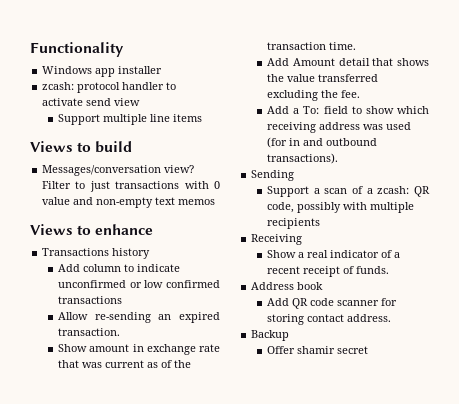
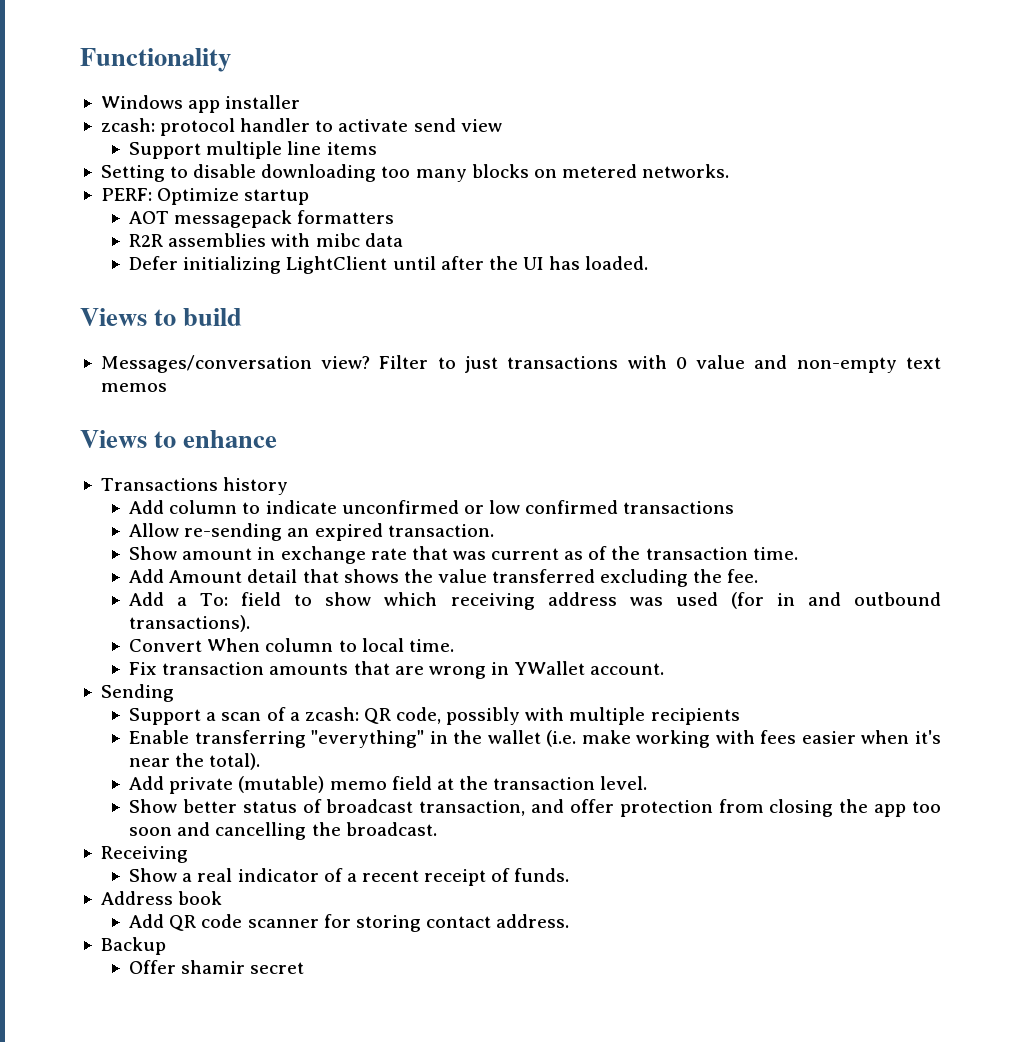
+ Setting to disable downloading too many blocks on metered networks.
+ PERF: Optimize startup
+ AOT messagepack formatters
+ R2R assemblies with mibc data
+ Defer initializing LightClient until after the UI has loaded.
+ Convert When column to local time.
+ Fix transaction amounts that are wrong in YWallet account.
+ Enable transferring "everything" in the wallet (i.e. make working with fees easier when it's near the total).
+ Add private (mutable) memo field at the transaction level.
+ Show better status of broadcast transaction, and offer protection from closing the app too soon and cancelling the broadcast.

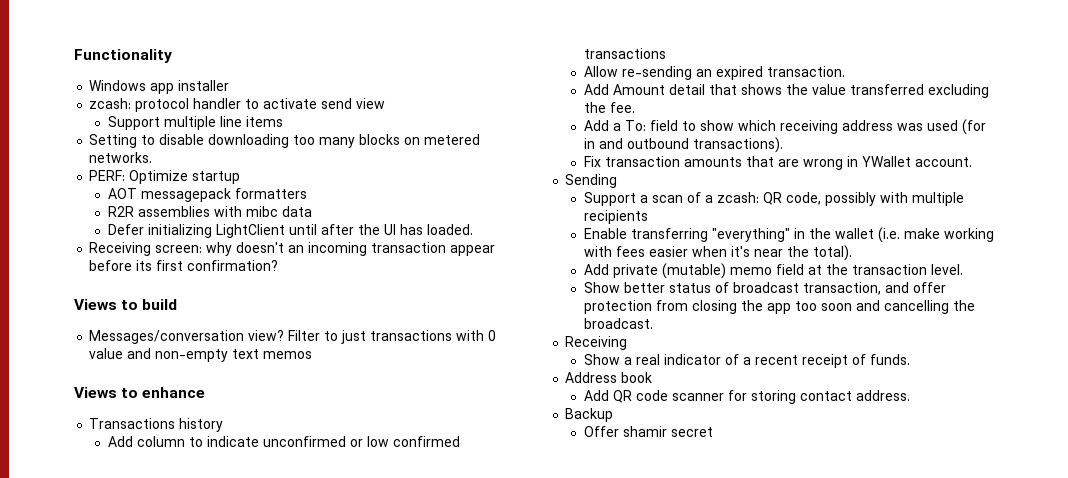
+ Receiving screen: why doesn't an incoming transaction appear before its first confirmation?
- Show amount in exchange rate that was current as of the transaction time.
- Convert When column to local time.

